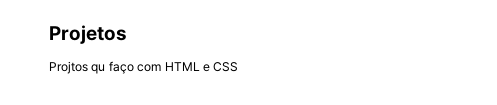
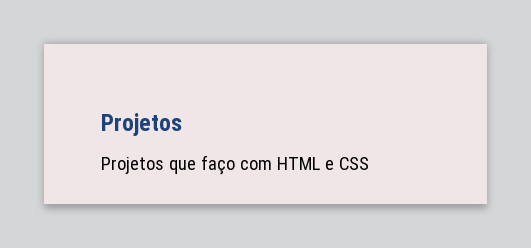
- Projtos qu faço com HTML e CSS
+ Projetos que faço com HTML e CSS

